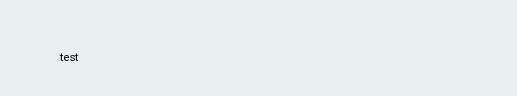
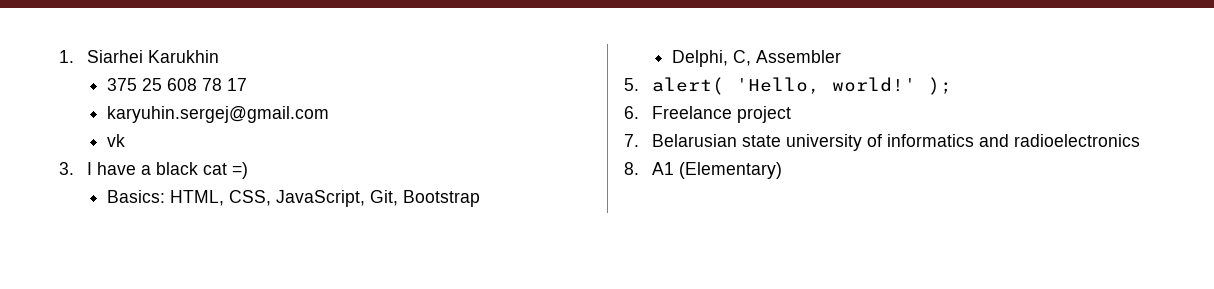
- test
+ 1. Siarhei Karukhin
+ 375 25 608 78 17
+ karyuhin.sergej@gmail.com
+ vk
+ 3. I have a black cat =)
+ Basics: HTML, CSS, JavaScript, Git, Bootstrap
+ Delphi, C, Assembler
+ 5. alert( 'Hello, world!' );
+ 6. Freelance project
+ 7. Belarusian state university of informatics and radioelectronics
+ 8. A1 (Elementary)

